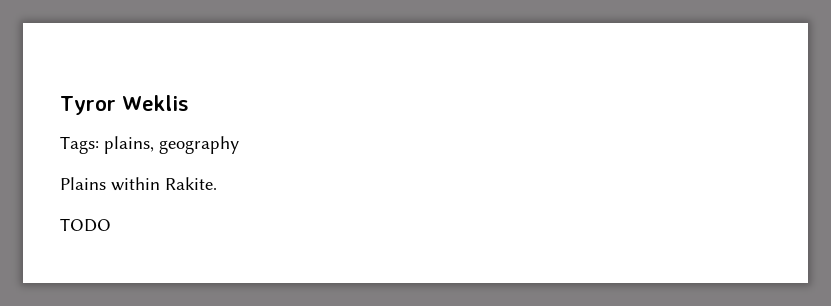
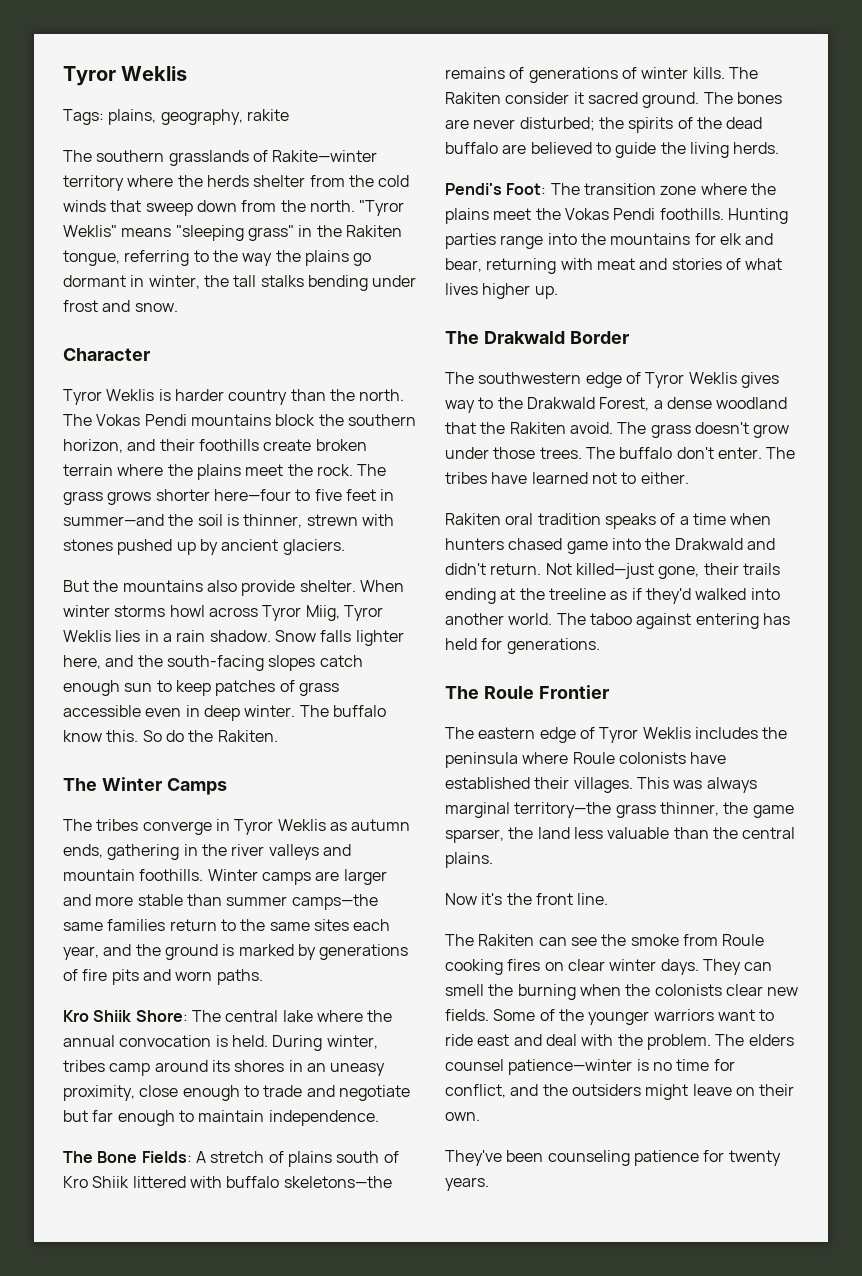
- Tags: plains, geography
- Plains within Rakite.
- TODO
+ Tags: plains, geography, rakite
+ The southern grasslands of Rakite—winter territory where the herds shelter from the cold winds that sweep down from the north. "Tyror Weklis" means "sleeping grass" in the Rakiten tongue, referring to the way the plains go dormant in winter, the tall stalks bending under frost and snow.
+ Character
+ Tyror Weklis is harder country than the north. The Vokas Pendi mountains block the southern horizon, and their foothills create broken terrain where the plains meet the rock. The grass grows shorter here—four to five feet in summer—and the soil is thinner, strewn with stones pushed up by ancient glaciers.
+ But the mountains also provide shelter. When winter storms howl across Tyror Miig, Tyror Weklis lies in a rain shadow. Snow falls lighter here, and the south-facing slopes catch enough sun to keep patches of grass accessible even in deep winter. The buffalo know this. So do the Rakiten.
+ The Winter Camps
+ The tribes converge in Tyror Weklis as autumn ends, gathering in the river valleys and mountain foothills. Winter camps are larger and more stable than summer camps—the same families return to the same sites each year, and the ground is marked by generations of fire pits and worn paths.
+ Kro Shiik Shore: The central lake where the annual convocation is held. During winter, tribes camp around its shores in an uneasy proximity, close enough to trade and negotiate but far enough to maintain independence.
+ The Bone Fields: A stretch of plains south of Kro Shiik littered with buffalo skeletons—the remains of generations of winter kills. The Rakiten consider it sacred ground. The bones are never disturbed; the spirits of the dead buffalo are believed to guide the living herds.
+ Pendi's Foot: The transition zone where the plains meet the Vokas Pendi foothills. Hunting parties range into the mountains for elk and bear, returning with meat and stories of what lives higher up.
+ The Drakwald Border
+ The southwestern edge of Tyror Weklis gives way to the Drakwald Forest, a dense woodland that the Rakiten avoid. The grass doesn't grow under those trees. The buffalo don't enter. The tribes have learned not to either.
+ Rakiten oral tradition speaks of a time when hunters chased game into the Drakwald and didn't return. Not killed—just gone, their trails ending at the treeline as if they'd walked into another world. The taboo against entering has held for generations.
+ The Roule Frontier
+ The eastern edge of Tyror Weklis includes the peninsula where Roule colonists have established their villages. This was always marginal territory—the grass thinner, the game sparser, the land less valuable than the central plains.
+ Now it's the front line.
+ The Rakiten can see the smoke from Roule cooking fires on clear winter days. They can smell the burning when the colonists clear new fields. Some of the younger warriors want to ride east and deal with the problem. The elders counsel patience—winter is no time for conflict, and the outsiders might leave on their own.
+ They've been counseling patience for twenty years.

